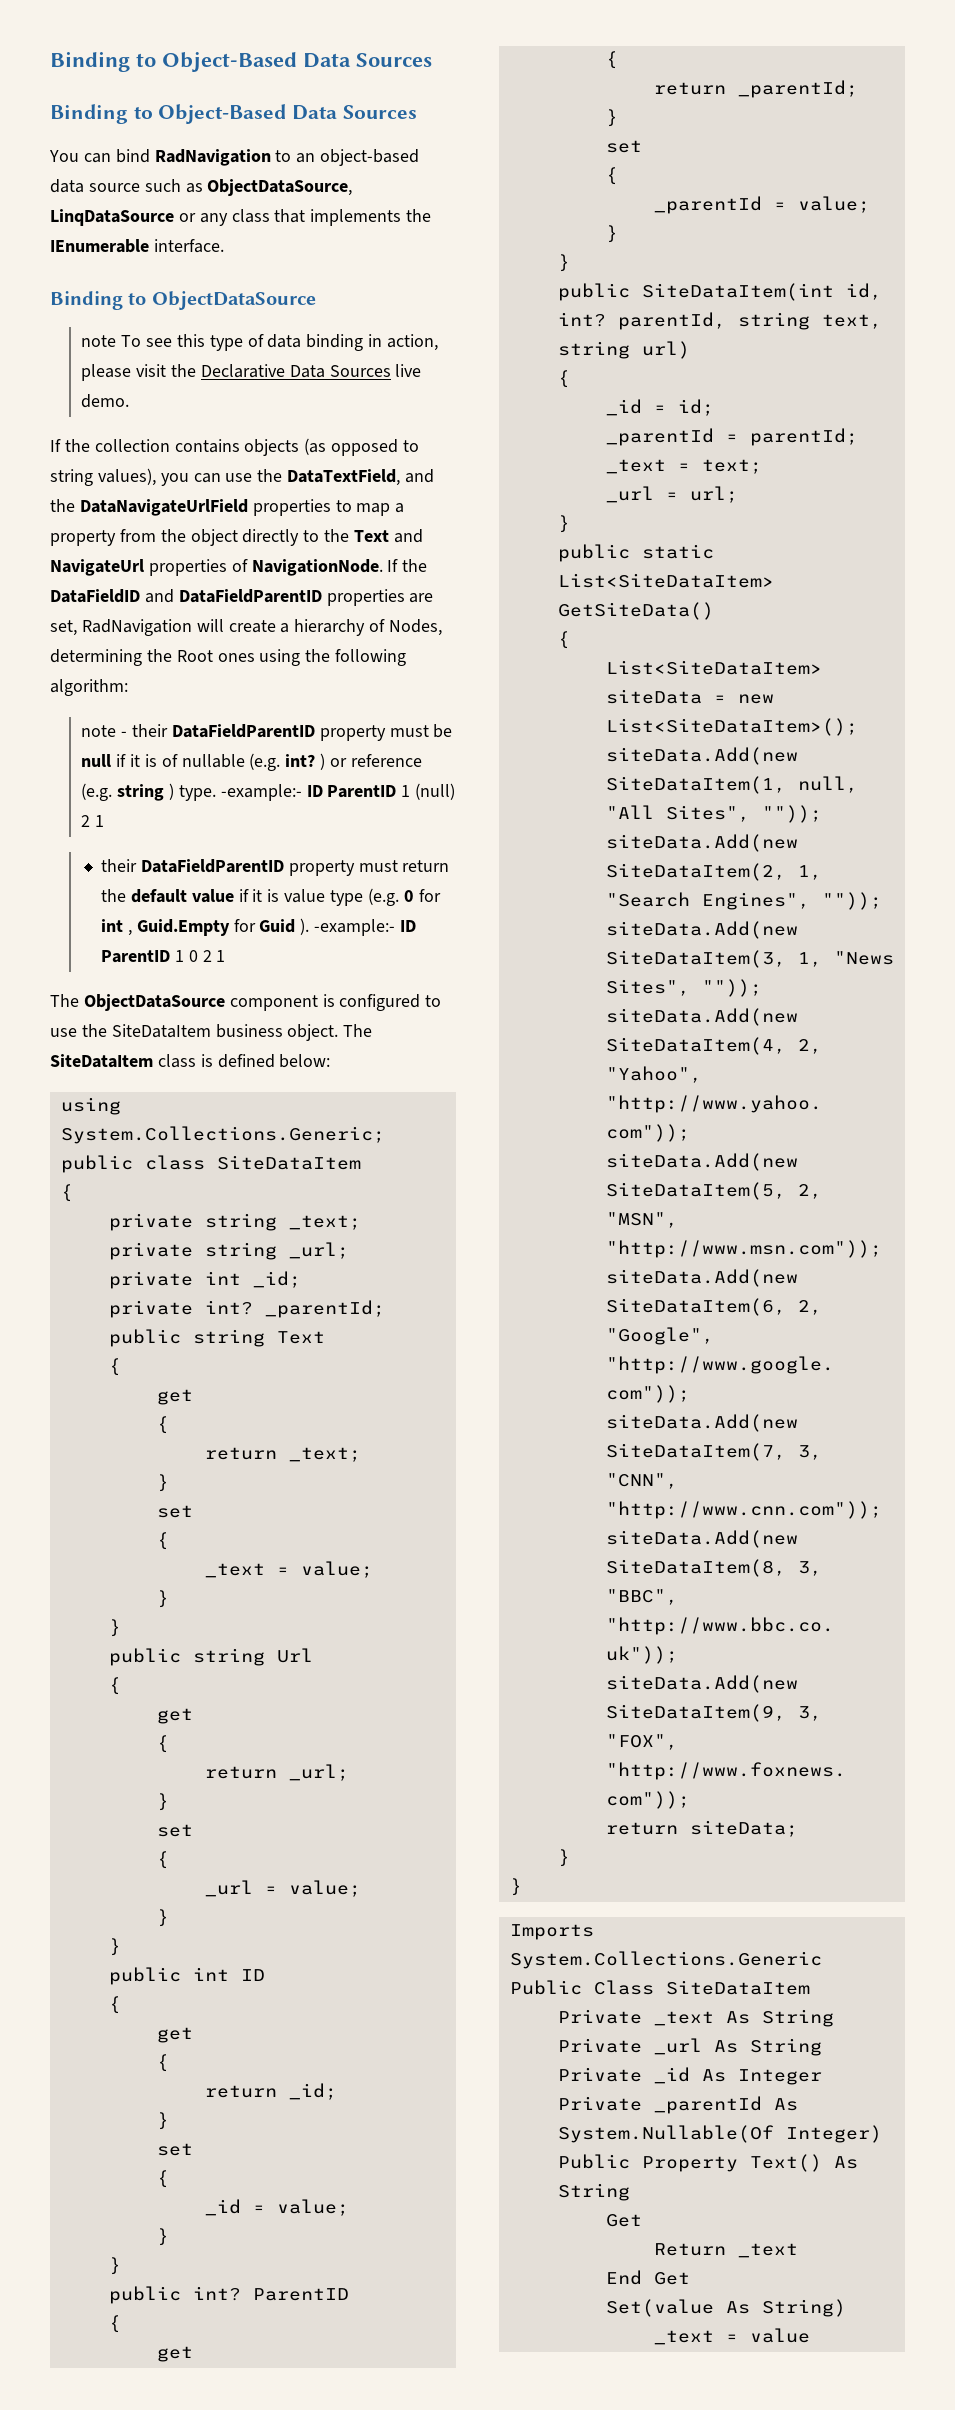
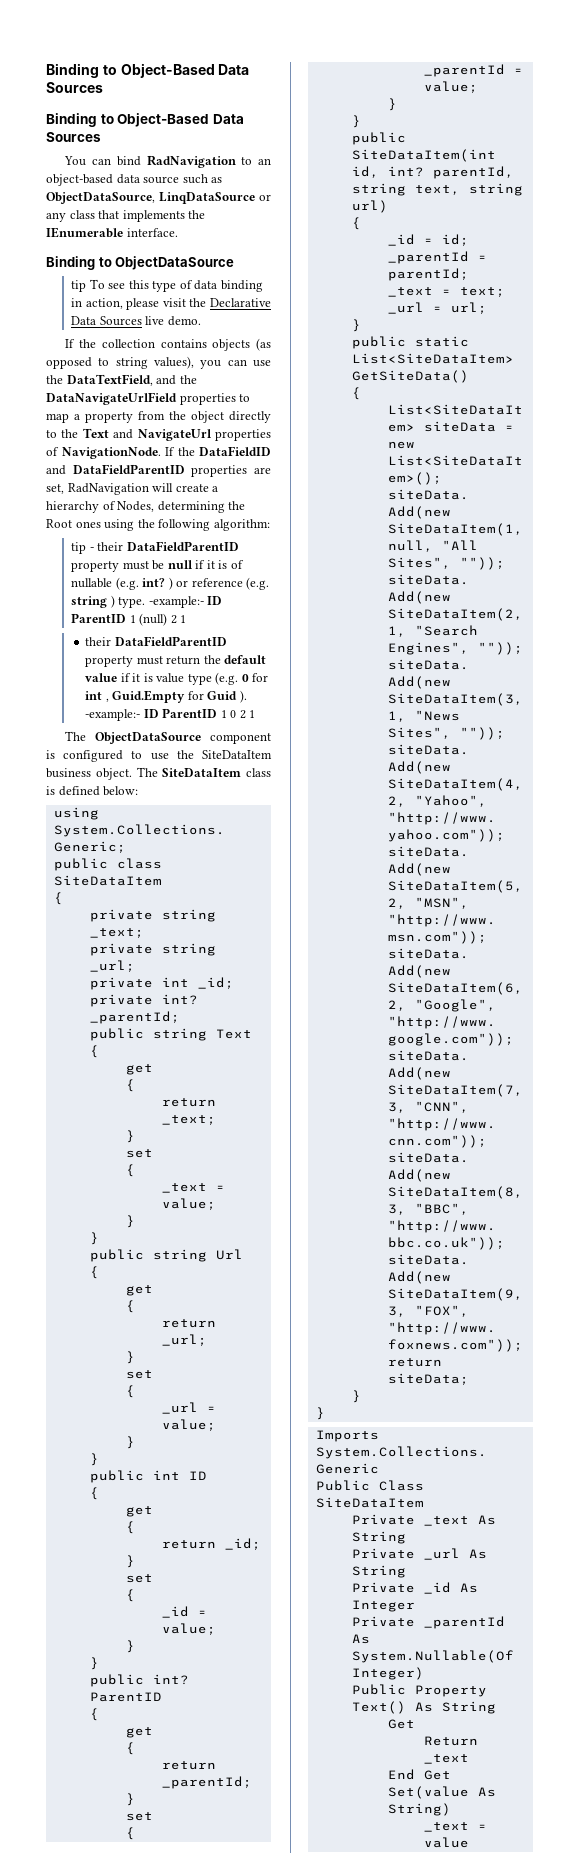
- note To see this type of data binding in action, please visit the Declarative Data Sources live demo.
+ tip To see this type of data binding in action, please visit the Declarative Data Sources live demo.
- note - their DataFieldParentID property must be null if it is of nullable (e.g. int? ) or reference (e.g. string ) type.
+ tip - their DataFieldParentID property must be null if it is of nullable (e.g. int? ) or reference (e.g. string ) type.

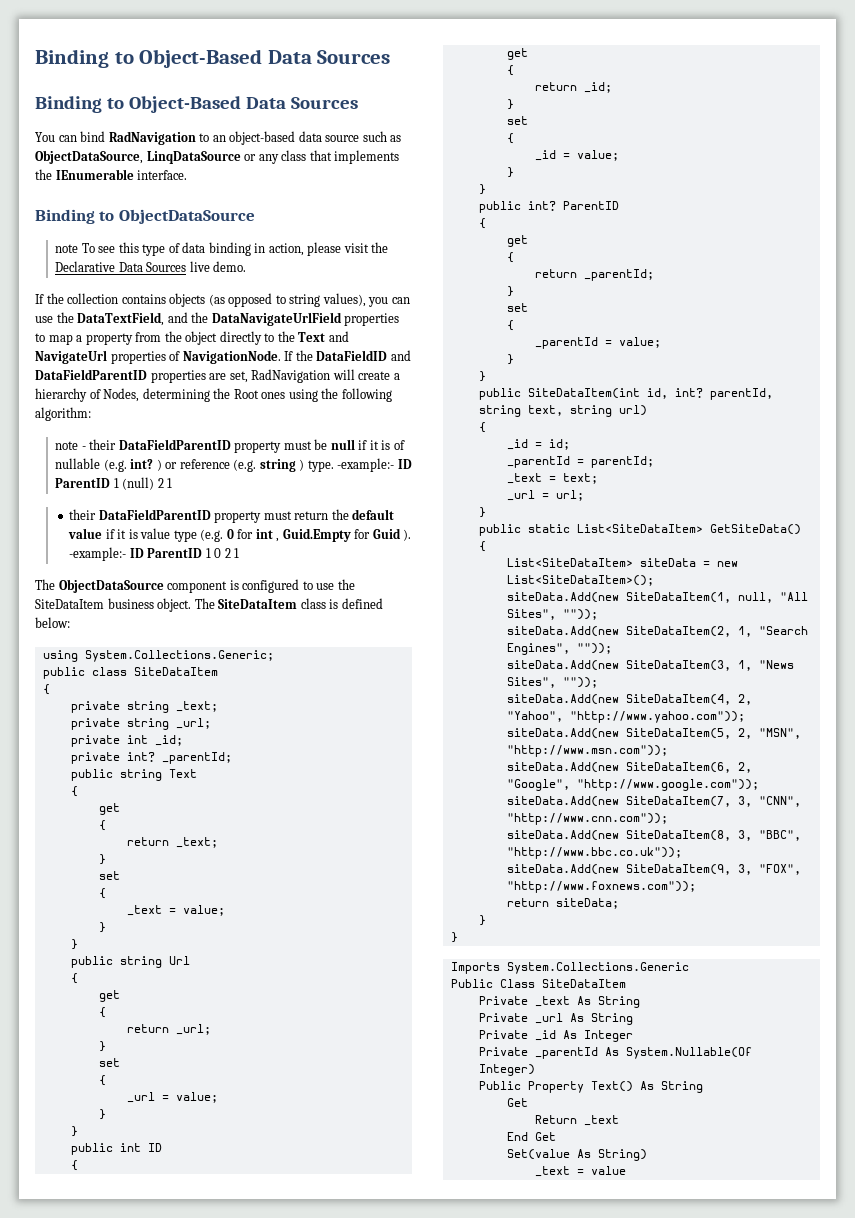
- tip To see this type of data binding in action, please visit the Declarative Data Sources live demo.
+ note To see this type of data binding in action, please visit the Declarative Data Sources live demo.
- tip - their DataFieldParentID property must be null if it is of nullable (e.g. int? ) or reference (e.g. string ) type.
+ note - their DataFieldParentID property must be null if it is of nullable (e.g. int? ) or reference (e.g. string ) type.

